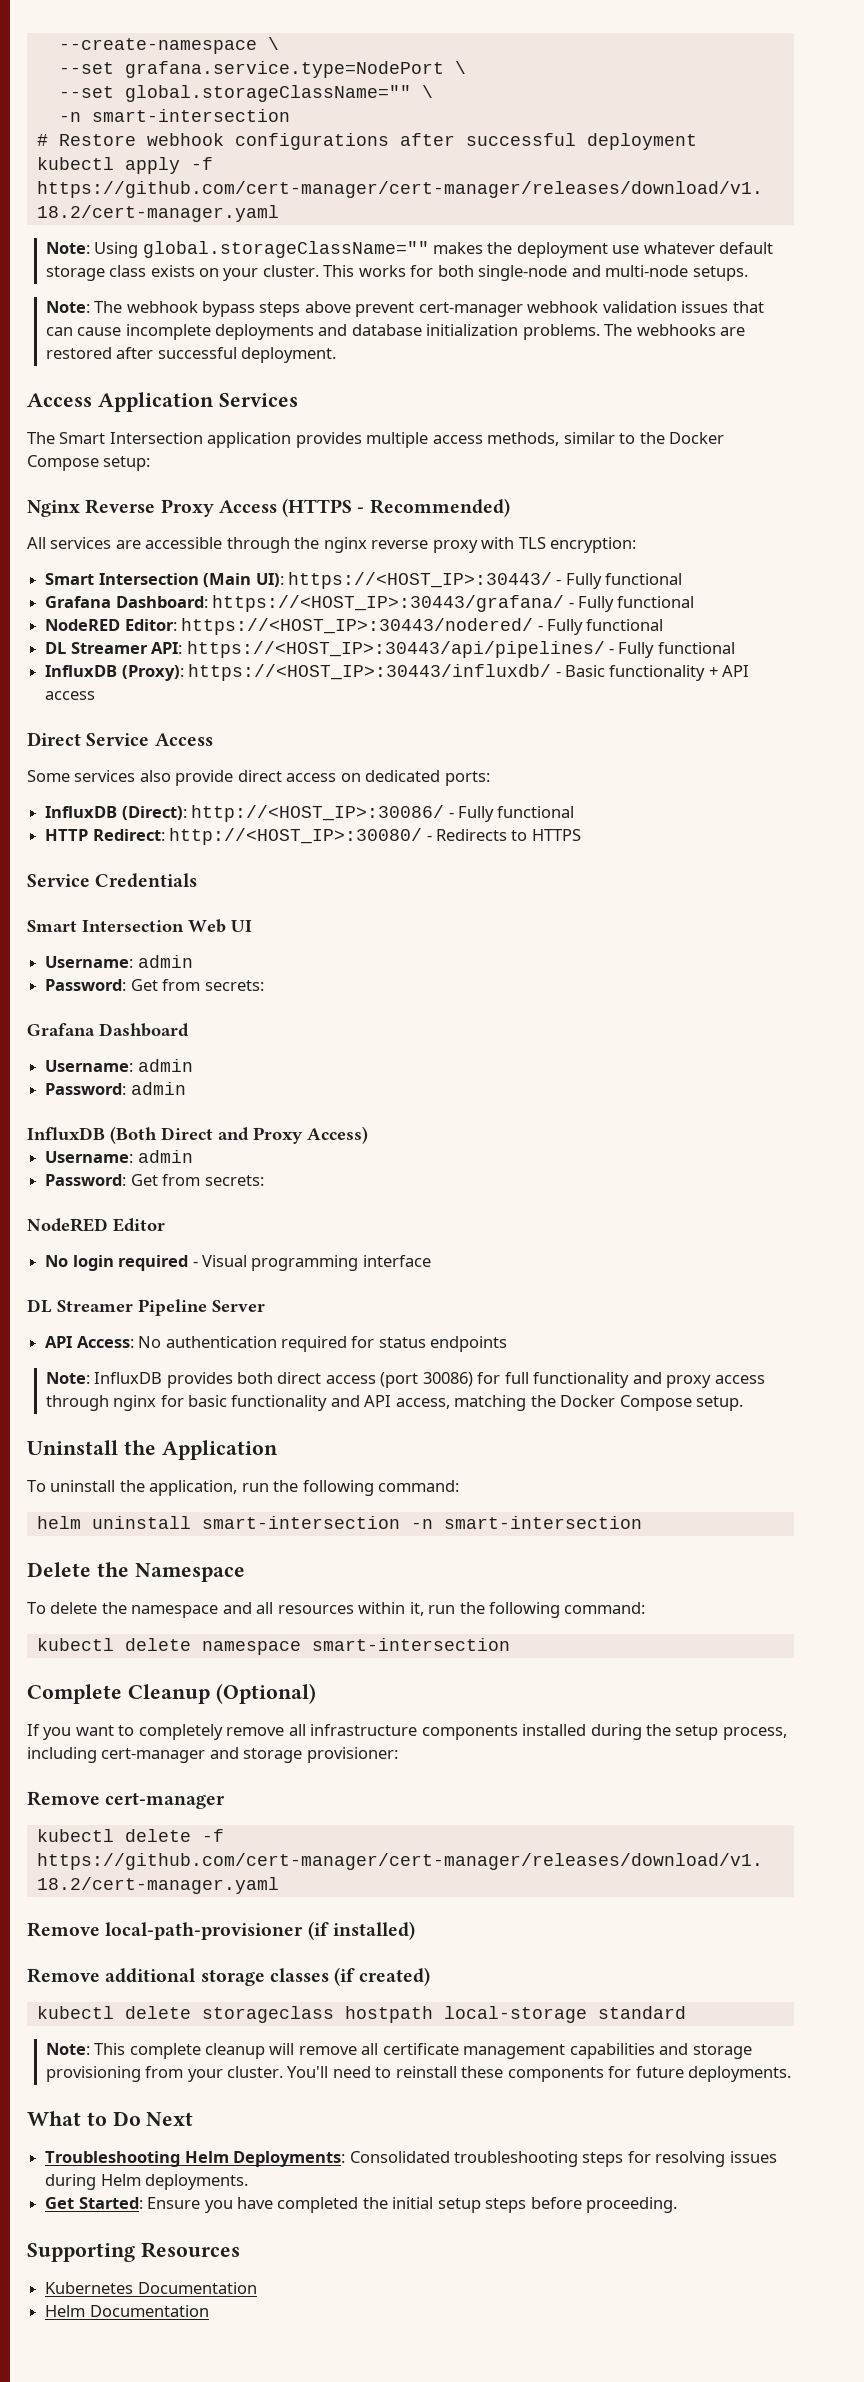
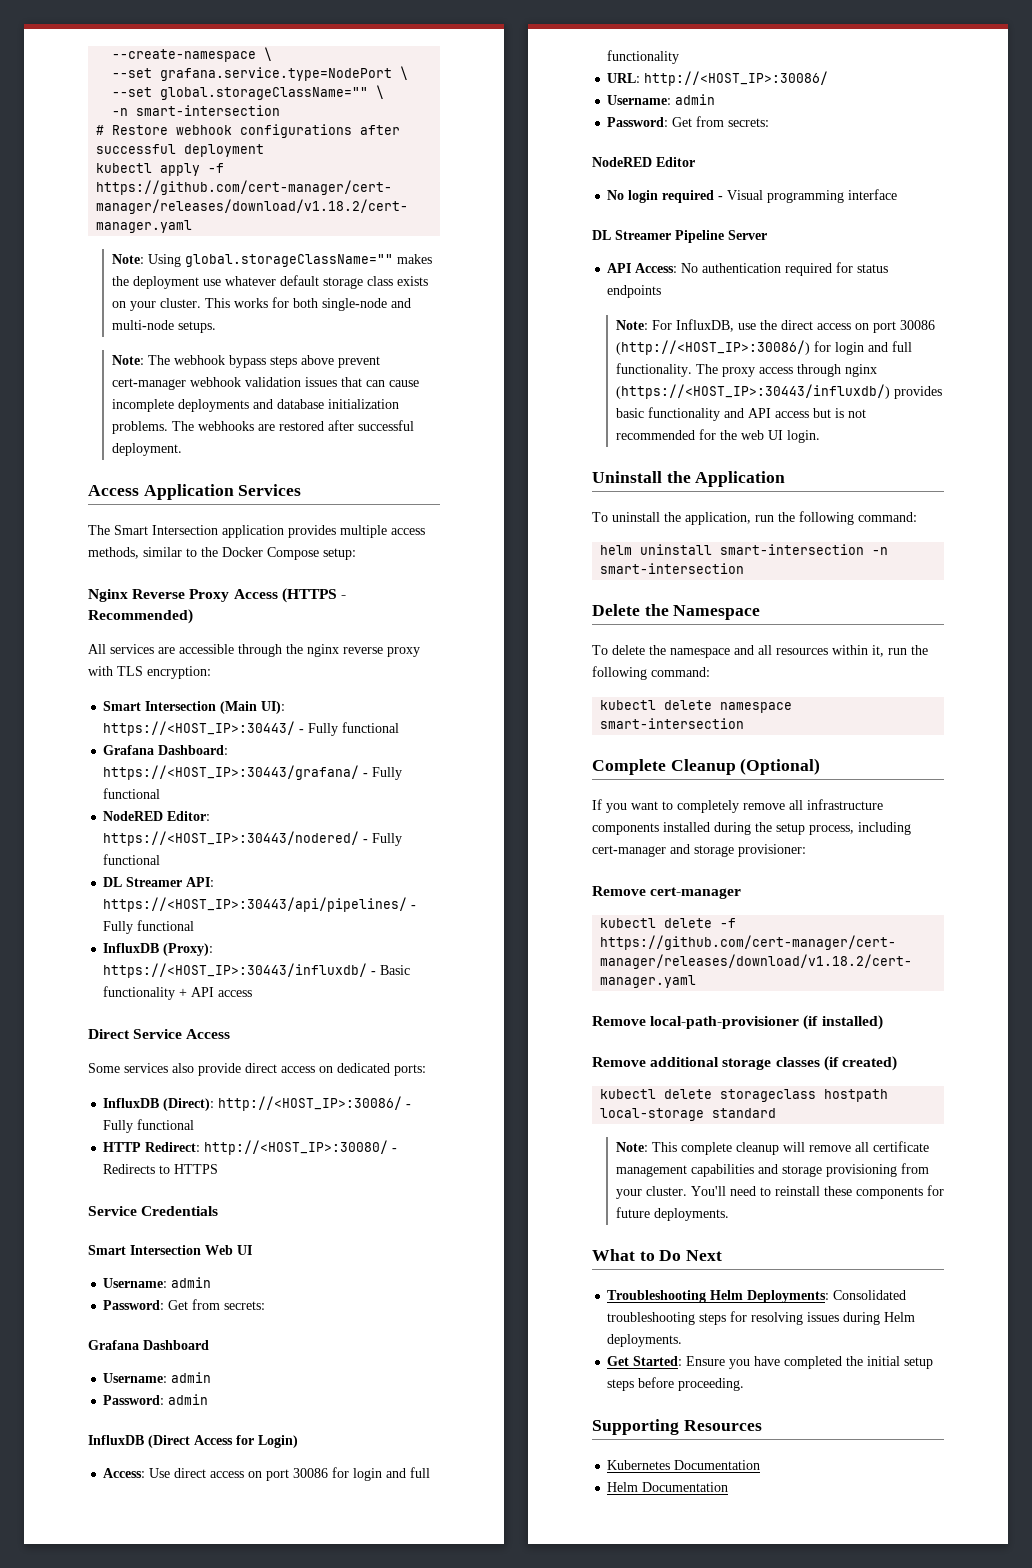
- InfluxDB (Both Direct and Proxy Access)
+ InfluxDB (Direct Access for Login)
+ Access: Use direct access on port 30086 for login and full functionality
+ URL: http://<HOST_IP>:30086/
- Note: InfluxDB provides both direct access (port 30086) for full functionality and proxy access through nginx for basic functionality and API access, matching the Docker Compose setup.
+ Note: For InfluxDB, use the direct access on port 30086 (http://<HOST_IP>:30086/) for login and full functionality. The proxy access through nginx (https://<HOST_IP>:30443/influxdb/) provides basic functionality and API access but is not recommended for the web UI login.

